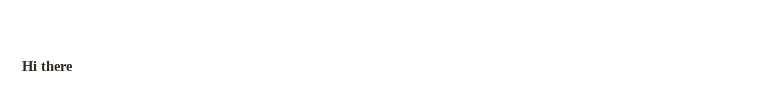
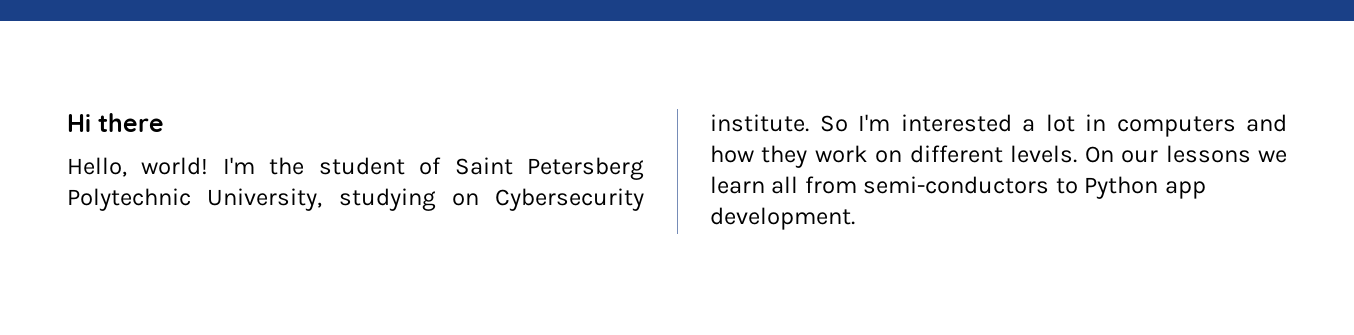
+ Hello, world! I'm the student of Saint Petersberg Polytechnic University, studying on Cybersecurity institute. So I'm interested a lot in computers and how they work on different levels. On our lessons we learn all from semi-conductors to Python app development.

